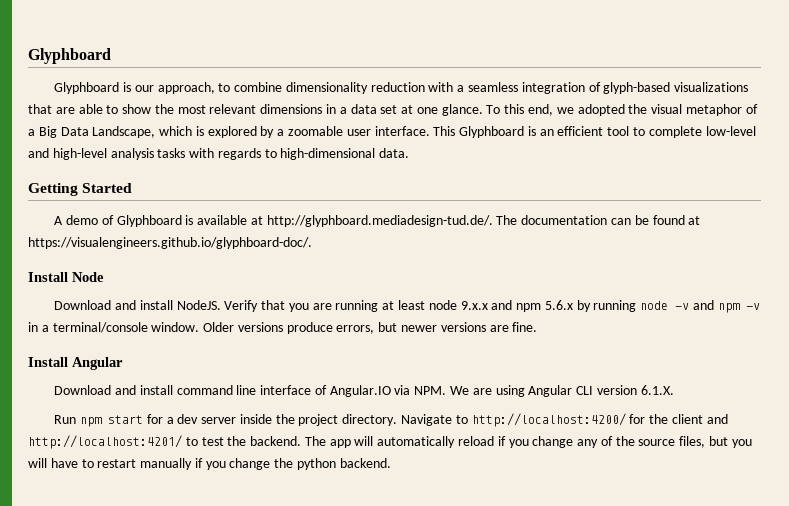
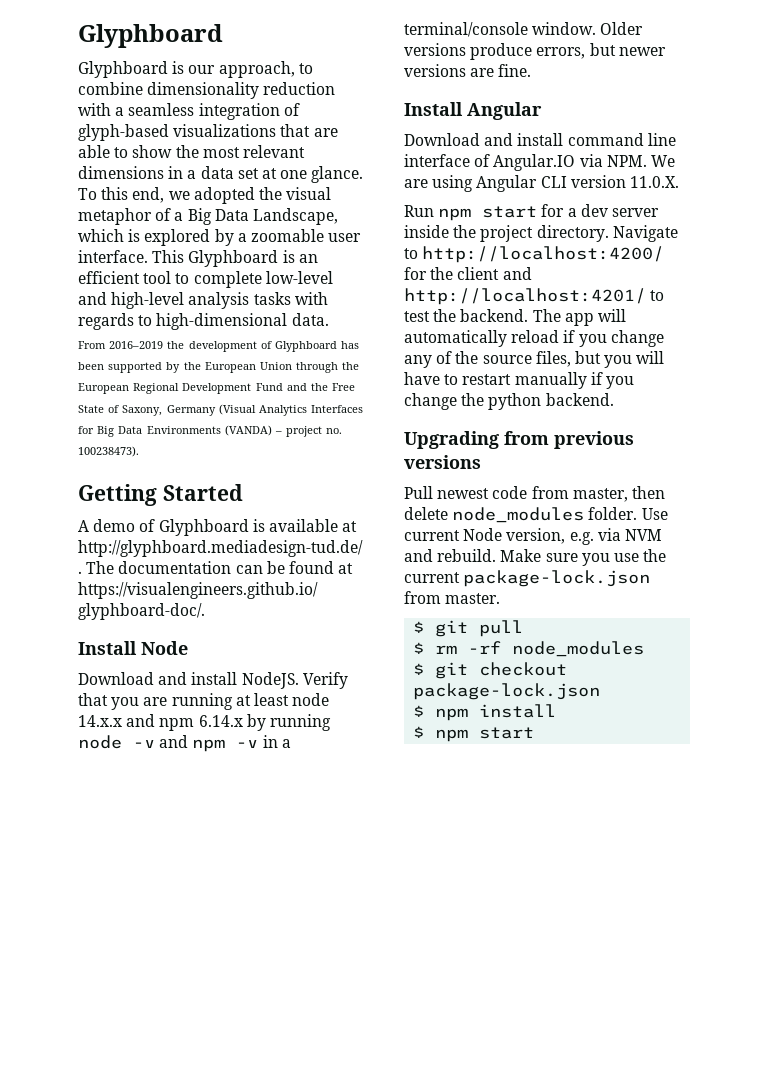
+ From 2016–2019 the development of Glyphboard has been supported by the European Union through the European Regional Development Fund and the Free State of Saxony, Germany (Visual Analytics Interfaces for Big Data Environments (VANDA) – project no. 100238473).
- Verify that you are running at least node 9.x.x and npm 5.6.x by running node -v and npm -v in a terminal/console window.
+ Verify that you are running at least node 14.x.x and npm 6.14.x by running node -v and npm -v in a terminal/console window.
- Download and install command line interface of Angular.IO via NPM. We are using Angular CLI version 6.1.X.
+ Download and install command line interface of Angular.IO via NPM. We are using Angular CLI version 11.0.X.
+ Upgrading from previous versions
+ Pull newest code from master, then delete node_modules folder. Use current Node version, e.g. via NVM and rebuild. Make sure you use the current package-lock.json from master.
+ $ git pull
+ $ rm -rf node_modules
+ $ git checkout package-lock.json
+ $ npm install
+ $ npm start

